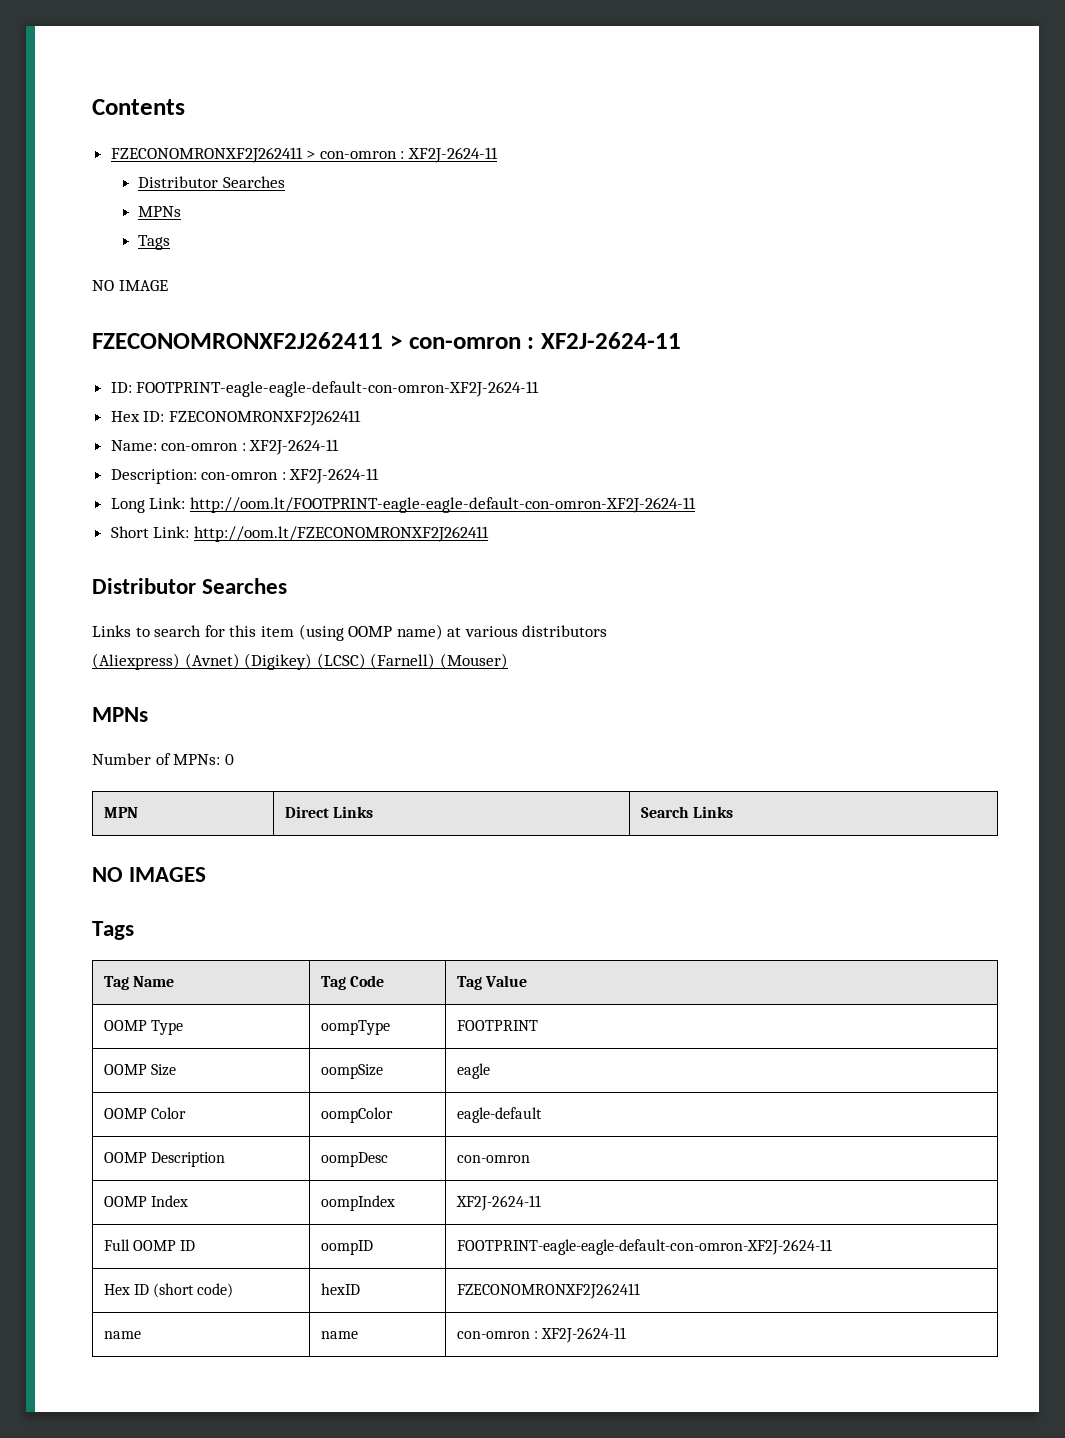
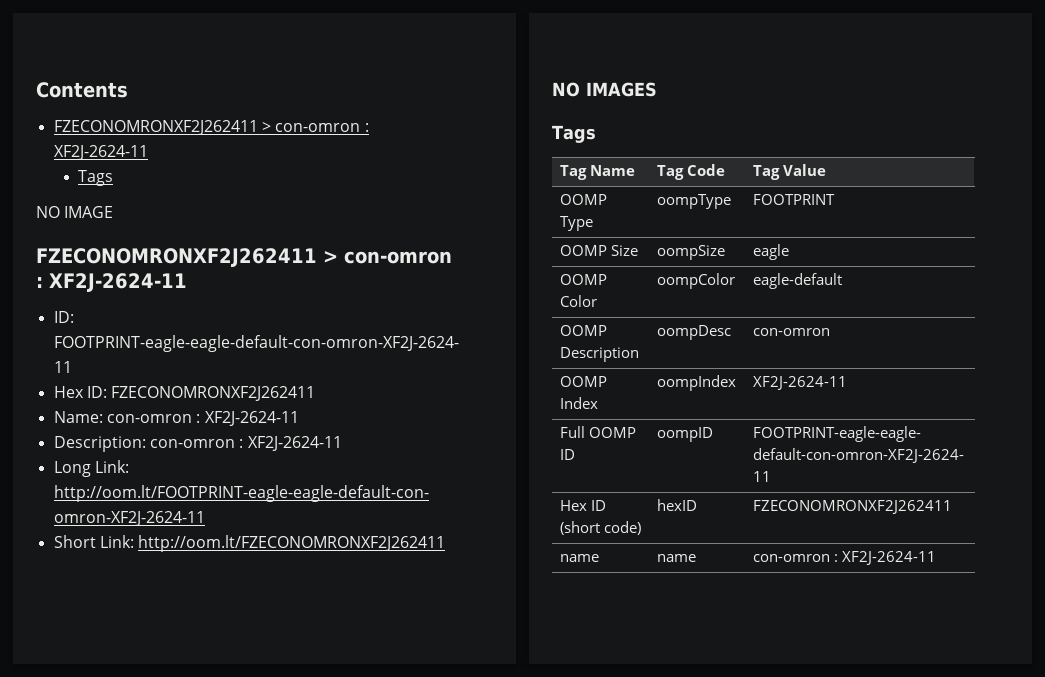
  Contents
  FZECONOMRONXF2J262411 > con-omron : XF2J-2624-11
- Distributor Searches
- MPNs
  Short Link: http://oom.lt/FZECONOMRONXF2J262411
- Distributor Searches
- Links to search for this item (using OOMP name) at various distributors
- (Aliexpress) (Avnet) (Digikey) (LCSC) (Farnell) (Mouser)
- MPNs
- Number of MPNs: 0
- MPN | Direct Links | Search Links

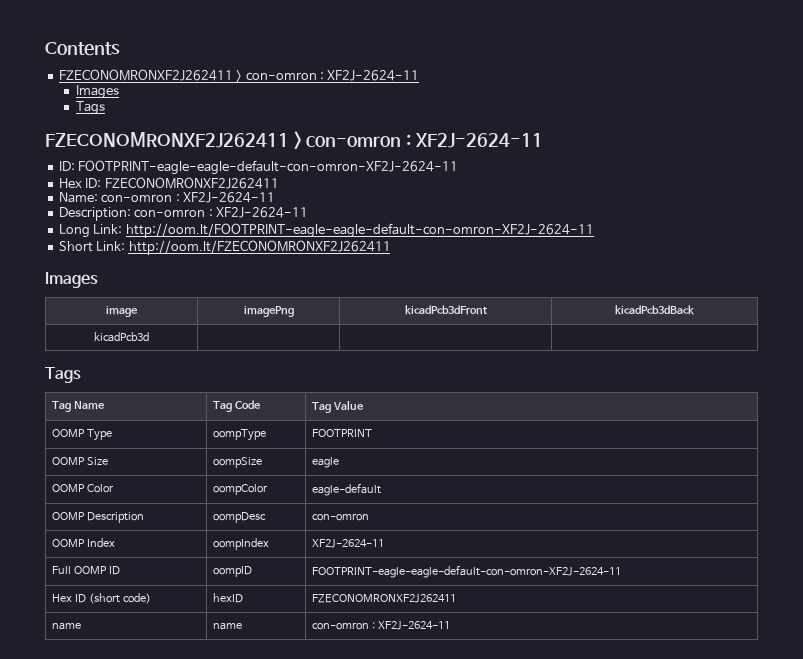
  Contents
  FZECONOMRONXF2J262411 > con-omron : XF2J-2624-11
+ Images
  Tags
- NO IMAGE
  Short Link: http://oom.lt/FZECONOMRONXF2J262411
- NO IMAGES
+ Images
+ image | imagePng | kicadPcb3dFront | kicadPcb3dBack
+ kicadPcb3d | | |

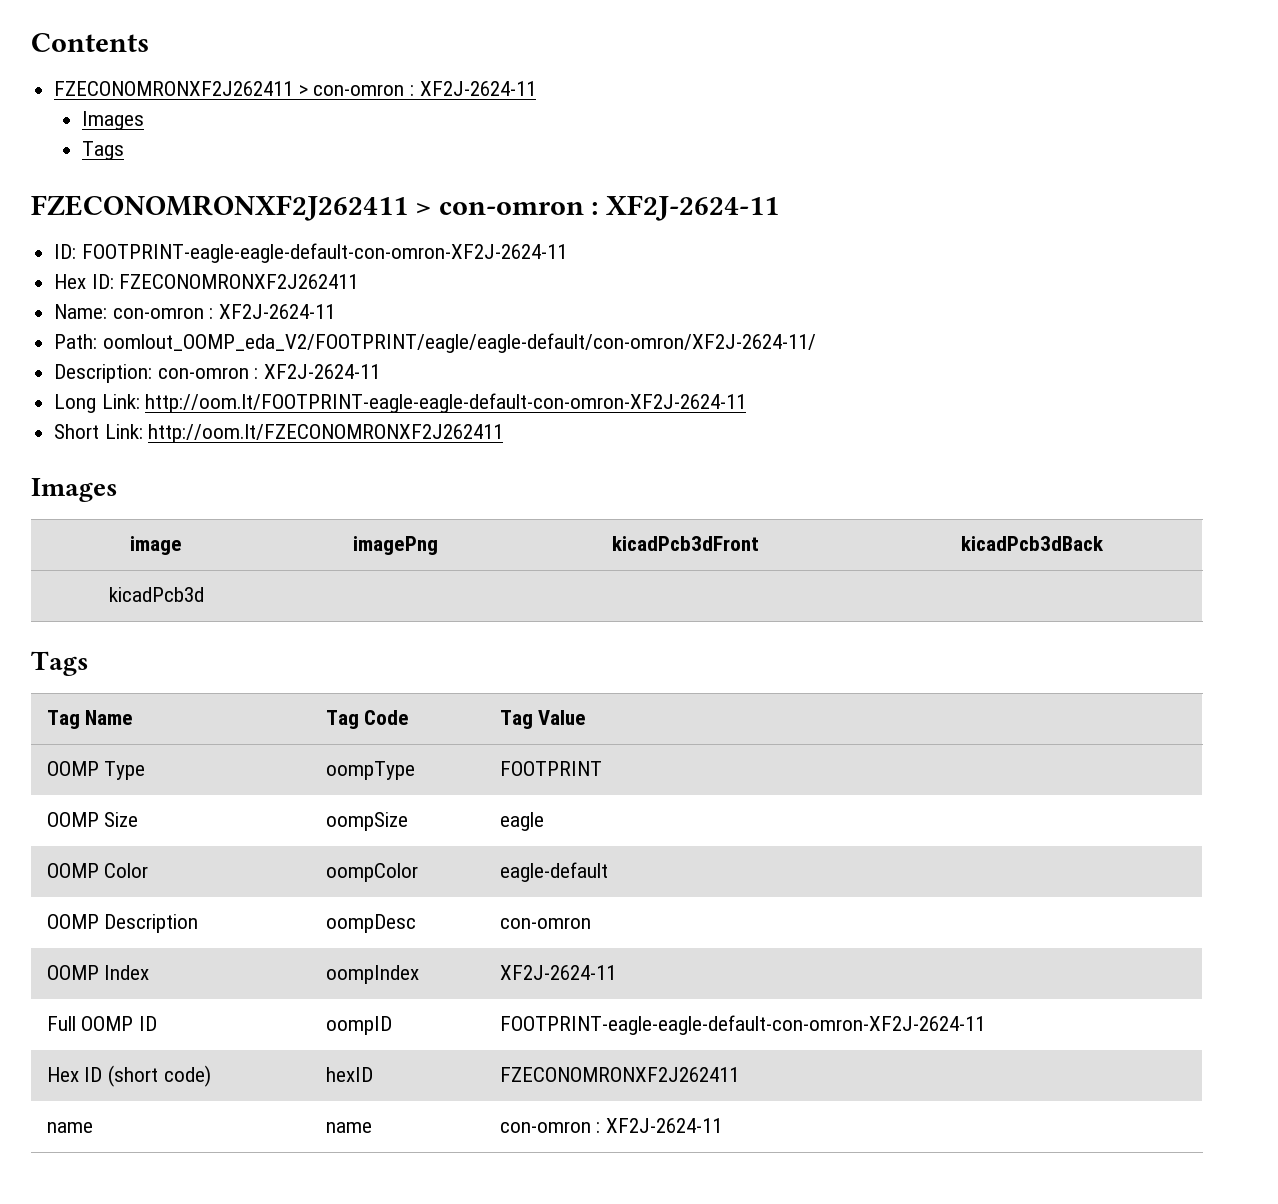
+ Path: oomlout_OOMP_eda_V2/FOOTPRINT/eagle/eagle-default/con-omron/XF2J-2624-11/

